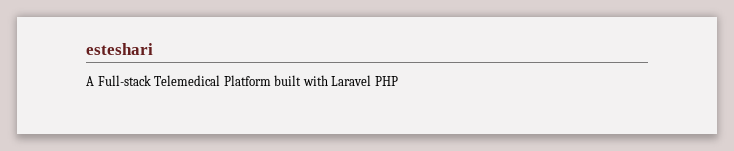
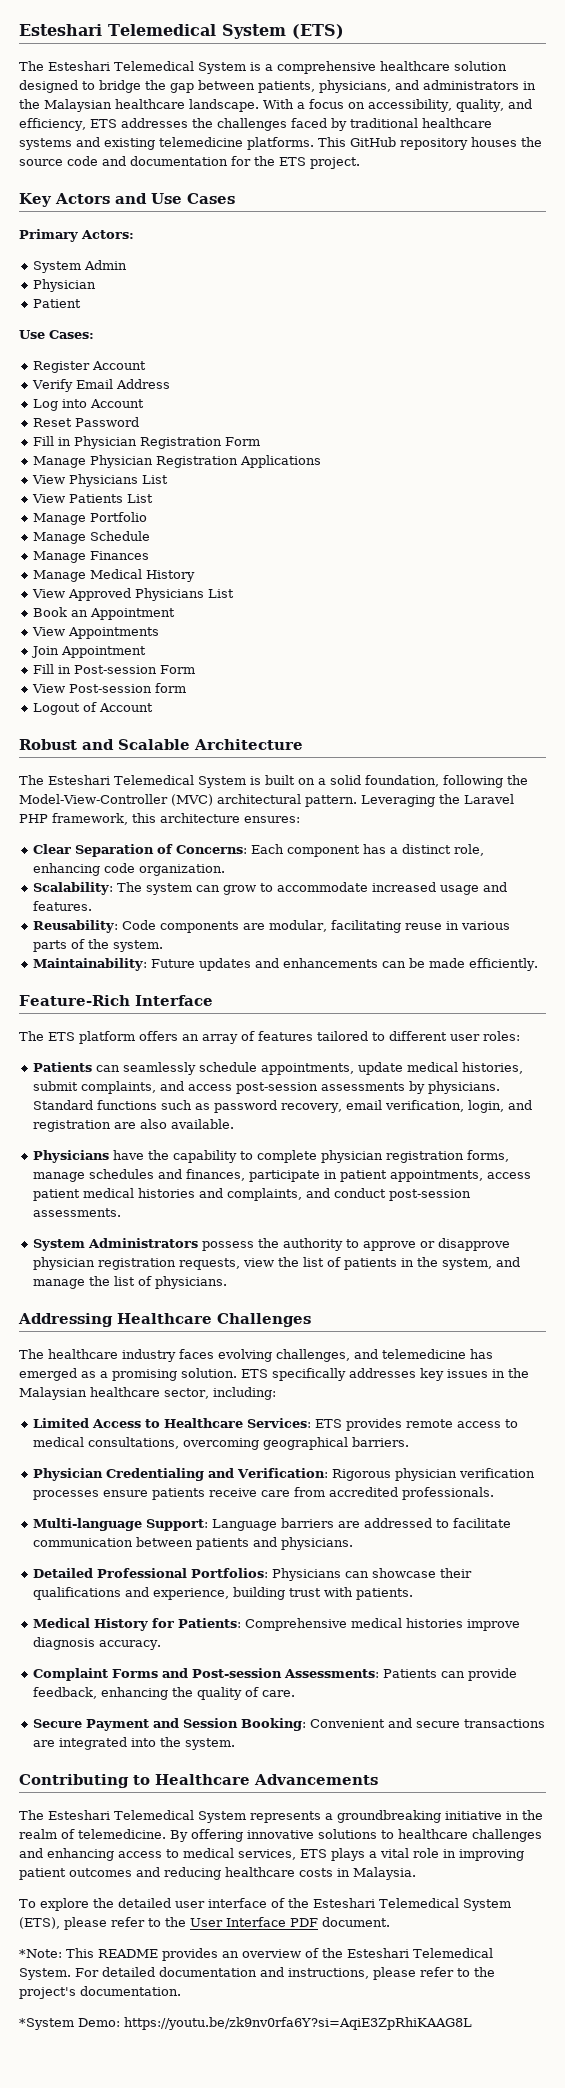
- esteshari
- A Full-stack Telemedical Platform built with Laravel PHP
+ Esteshari Telemedical System (ETS)
+ The Esteshari Telemedical System is a comprehensive healthcare solution designed to bridge the gap between patients, physicians, and administrators in the Malaysian healthcare landscape. With a focus on accessibility, quality, and efficiency, ETS addresses the challenges faced by traditional healthcare systems and existing telemedicine platforms. This GitHub repository houses the source code and documentation for the ETS project.
+ Key Actors and Use Cases
+ Primary Actors:
+ System Admin
+ Physician
+ Patient
+ Use Cases:
+ Register Account
+ Verify Email Address
+ Log into Account
+ Reset Password
+ Fill in Physician Registration Form
+ Manage Physician Registration Applications
+ View Physicians List
+ View Patients List
+ Manage Portfolio
+ Manage Schedule
+ Manage Finances
+ Manage Medical History
+ View Approved Physicians List
+ Book an Appointment
+ View Appointments
+ Join Appointment
+ Fill in Post-session Form
+ View Post-session form
+ Logout of Account
+ Robust and Scalable Architecture
+ The Esteshari Telemedical System is built on a solid foundation, following the Model-View-Controller (MVC) architectural pattern. Leveraging the Laravel PHP framework, this architecture ensures:
+ Clear Separation of Concerns: Each component has a distinct role, enhancing code organization.
+ Scalability: The system can grow to accommodate increased usage and features.
+ Reusability: Code components are modular, facilitating reuse in various parts of the system.
+ Maintainability: Future updates and enhancements can be made efficiently.
+ Feature-Rich Interface
+ The ETS platform offers an array of features tailored to different user roles:
+ Patients can seamlessly schedule appointments, update medical histories, submit complaints, and access post-session assessments by physicians. Standard functions such as password recovery, email verification, login, and registration are also available.
+ Physicians have the capability to complete physician registration forms, manage schedules and finances, participate in patient appointments, access patient medical histories and complaints, and conduct post-session assessments.
+ System Administrators possess the authority to approve or disapprove physician registration requests, view the list of patients in the system, and manage the list of physicians.
+ Addressing Healthcare Challenges
+ The healthcare industry faces evolving challenges, and telemedicine has emerged as a promising solution. ETS specifically addresses key issues in the Malaysian healthcare sector, including:
+ Limited Access to Healthcare Services: ETS provides remote access to medical consultations, overcoming geographical barriers.
+ Physician Credentialing and Verification: Rigorous physician verification processes ensure patients receive care from accredited professionals.
+ Multi-language Support: Language barriers are addressed to facilitate communication between patients and physicians.
+ Detailed Professional Portfolios: Physicians can showcase their qualifications and experience, building trust with patients.
+ Medical History for Patients: Comprehensive medical histories improve diagnosis accuracy.
+ Complaint Forms and Post-session Assessments: Patients can provide feedback, enhancing the quality of care.
+ Secure Payment and Session Booking: Convenient and secure transactions are integrated into the system.
+ Contributing to Healthcare Advancements
+ The Esteshari Telemedical System represents a groundbreaking initiative in the realm of telemedicine. By offering innovative solutions to healthcare challenges and enhancing access to medical services, ETS plays a vital role in improving patient outcomes and reducing healthcare costs in Malaysia.
+ To explore the detailed user interface of the Esteshari Telemedical System (ETS), please refer to the User Interface PDF document.
+ *Note: This README provides an overview of the Esteshari Telemedical System. For detailed documentation and instructions, please refer to the project's documentation.
+ *System Demo: https://youtu.be/zk9nv0rfa6Y?si=AqiE3ZpRhiKAAG8L

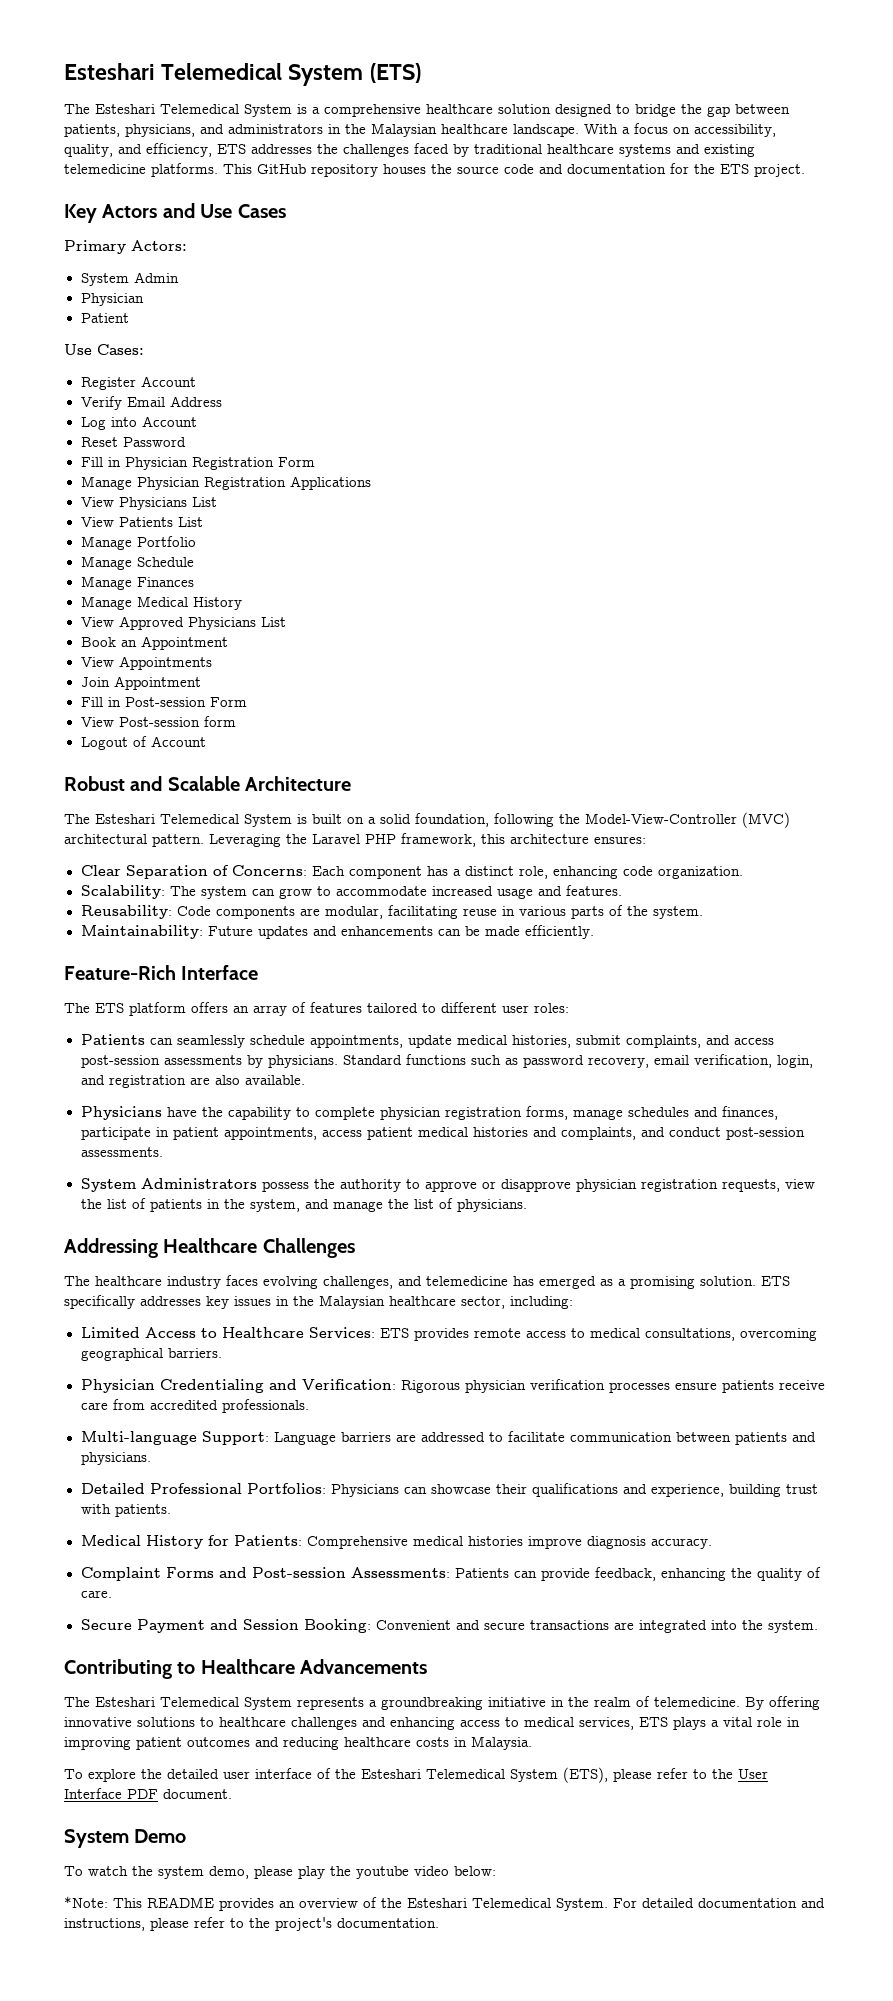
+ System Demo
+ To watch the system demo, please play the youtube video below:
- *System Demo: https://youtu.be/zk9nv0rfa6Y?si=AqiE3ZpRhiKAAG8L

